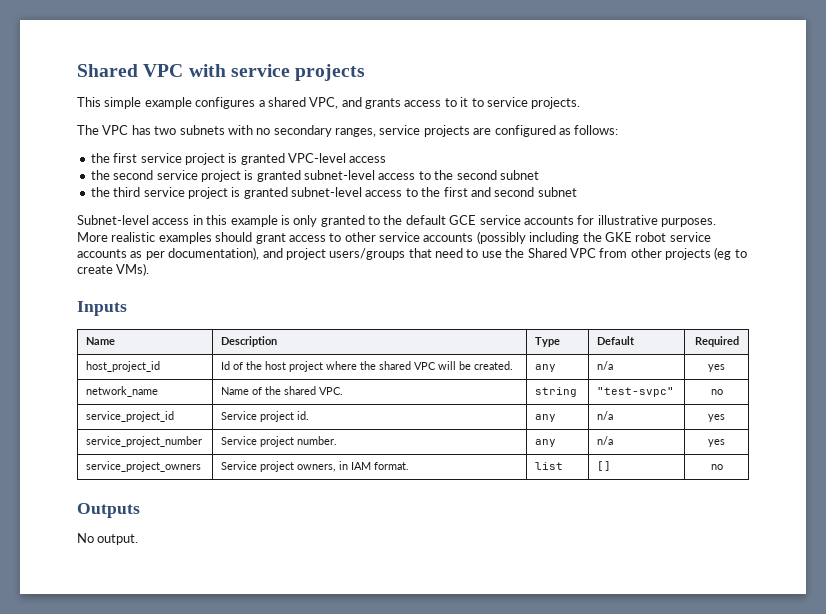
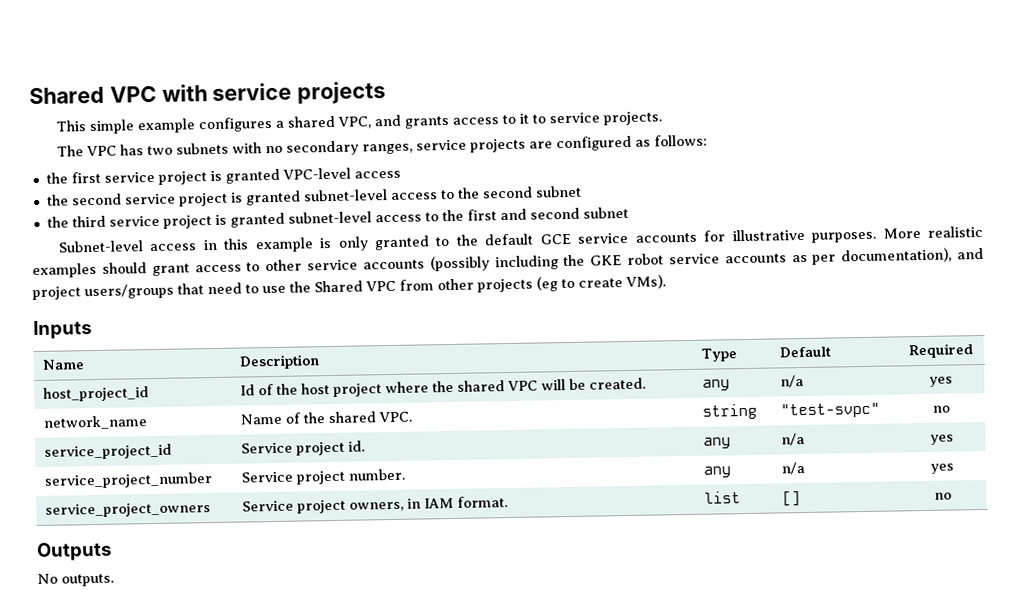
- No output.
+ No outputs.

